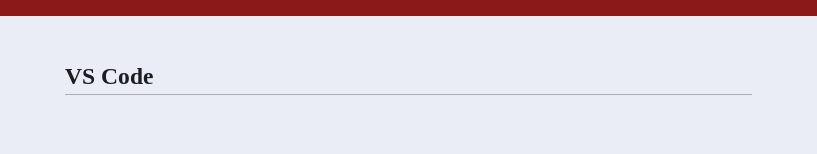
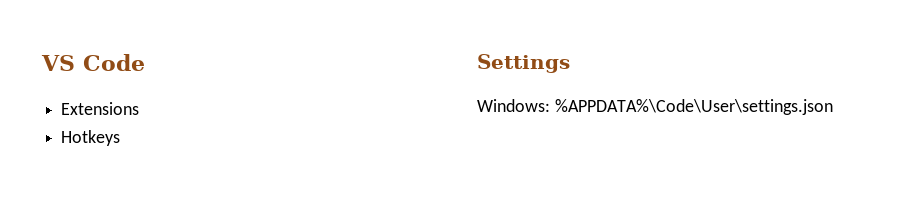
+ Extensions
+ Hotkeys
+ Settings
+ Windows: %APPDATA%\Code\User\settings.json

